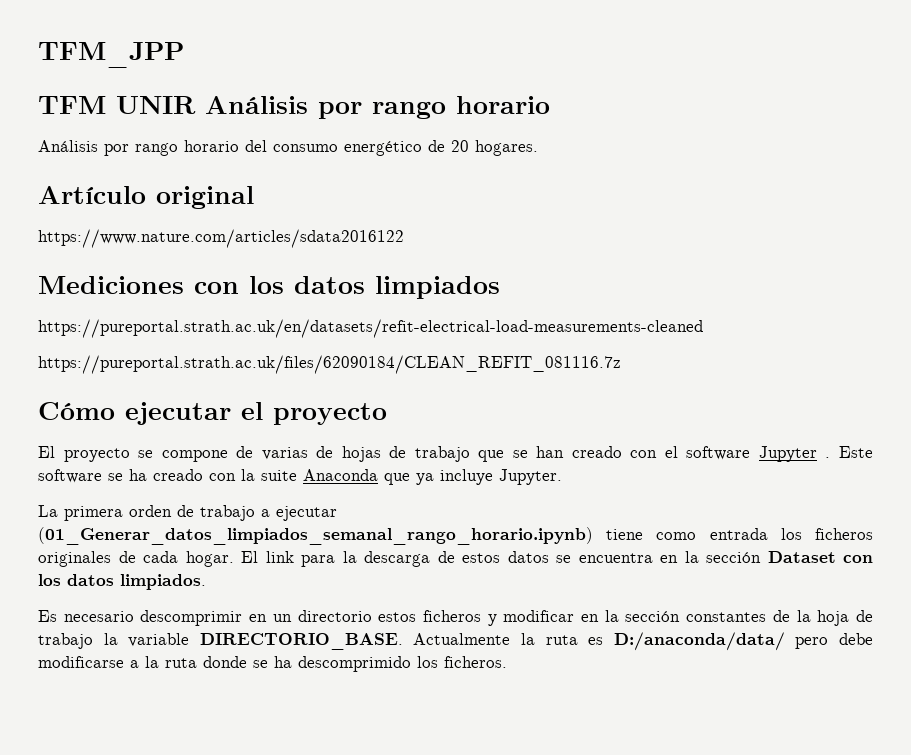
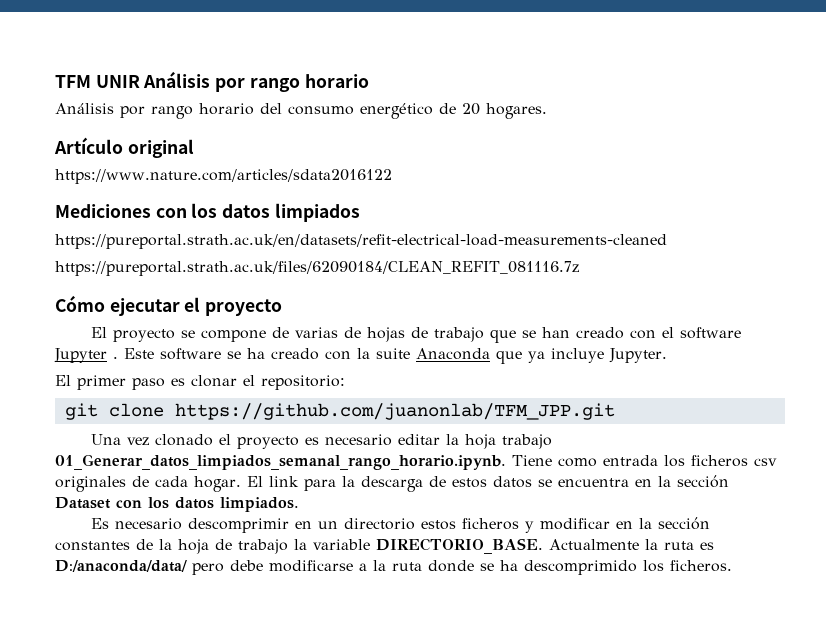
- TFM_JPP
- La primera orden de trabajo a ejecutar (01_Generar_datos_limpiados_semanal_rango_horario.ipynb) tiene como entrada los ficheros originales de cada hogar.
+ El primer paso es clonar el repositorio:
+ git clone https://github.com/juanonlab/TFM_JPP.git
+ Una vez clonado el proyecto es necesario editar la hoja trabajo 01_Generar_datos_limpiados_semanal_rango_horario.ipynb. Tiene como entrada los ficheros csv originales de cada hogar.

